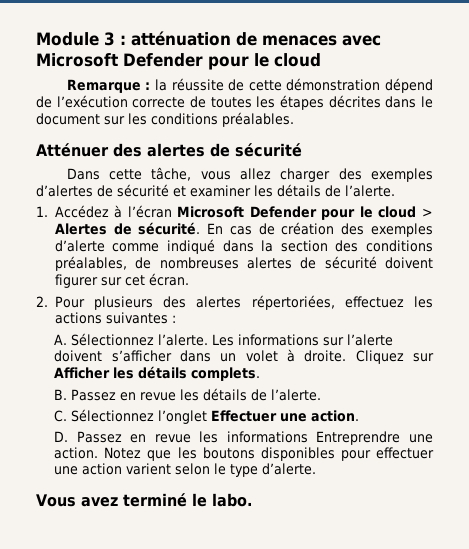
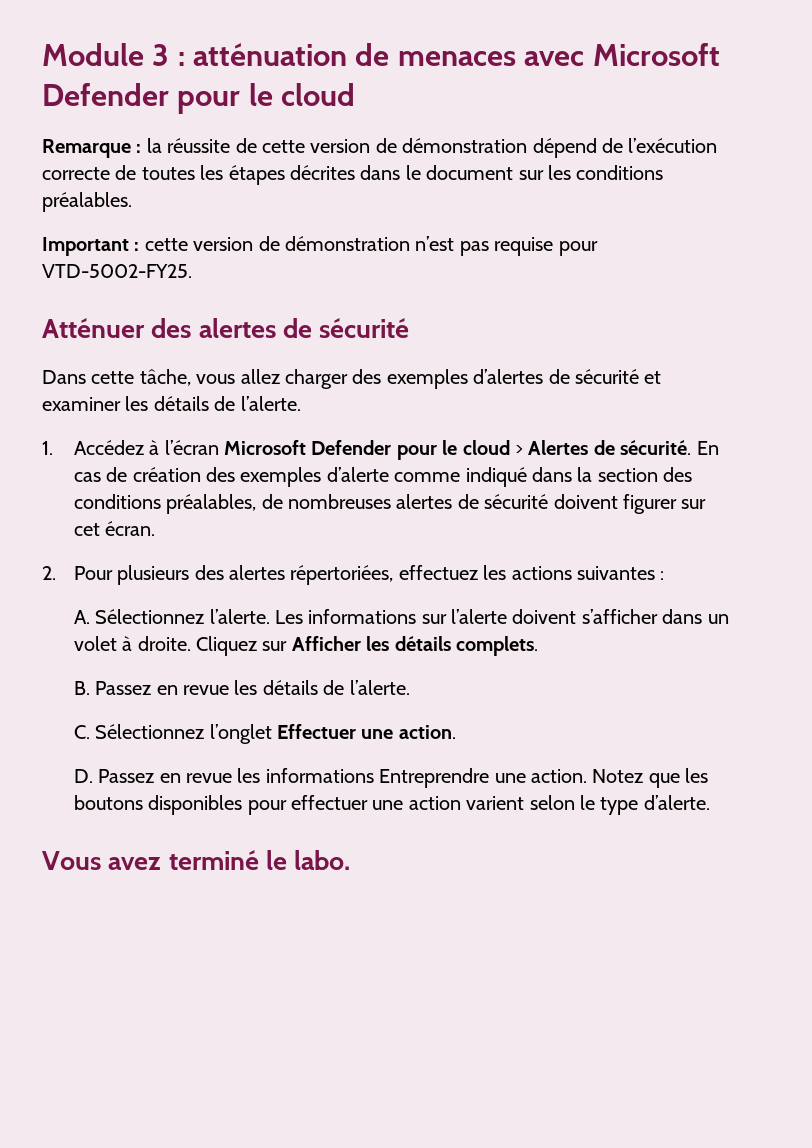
- Remarque : la réussite de cette démonstration dépend de l’exécution correcte de toutes les étapes décrites dans le document sur les conditions préalables.
+ Remarque : la réussite de cette version de démonstration dépend de l’exécution correcte de toutes les étapes décrites dans le document sur les conditions préalables.
+ Important : cette version de démonstration n’est pas requise pour VTD-5002-FY25.

